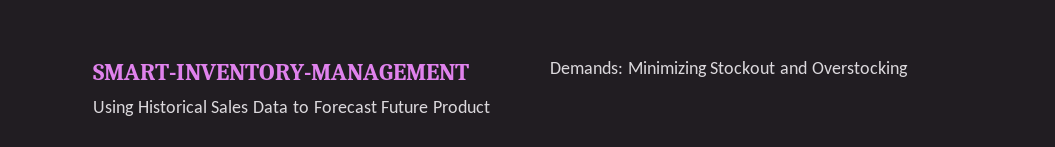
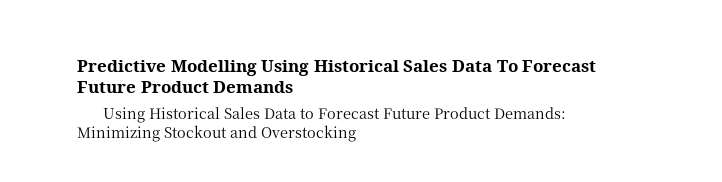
- SMART-INVENTORY-MANAGEMENT
+ Predictive Modelling Using Historical Sales Data To Forecast Future Product Demands

